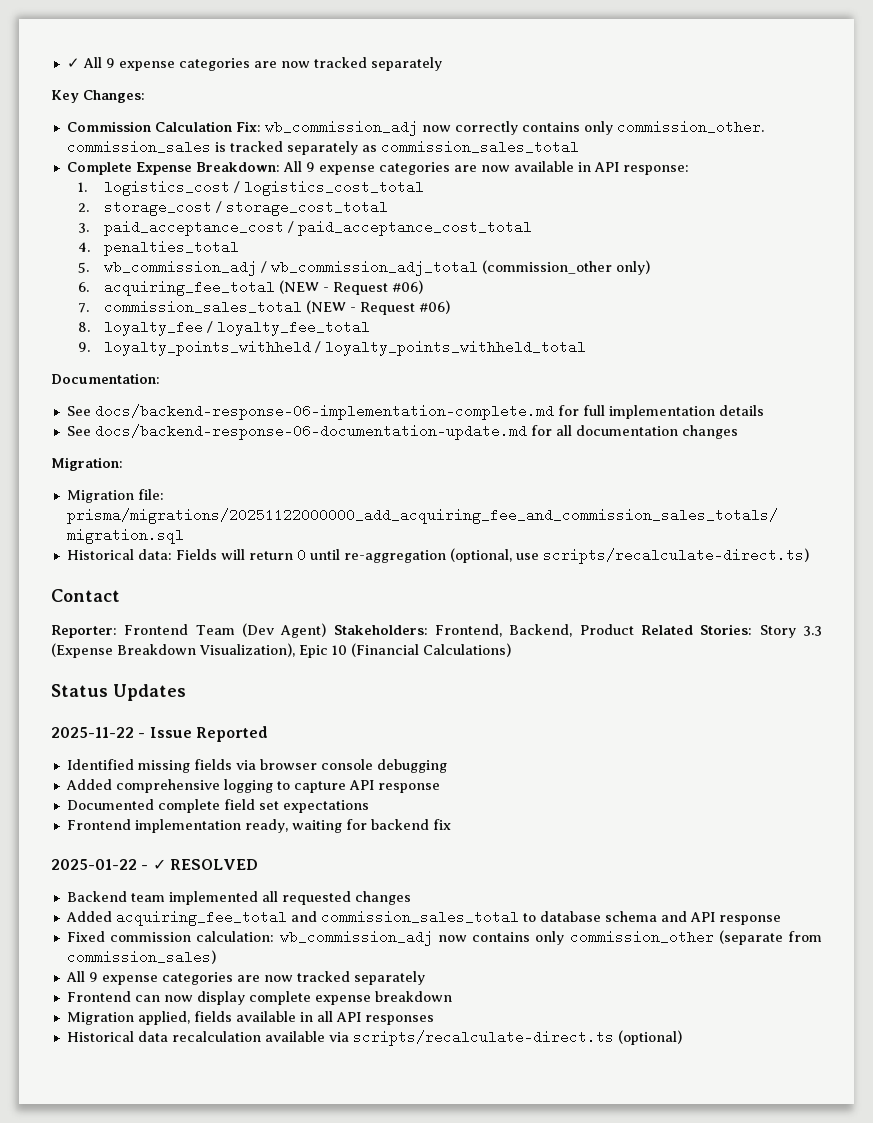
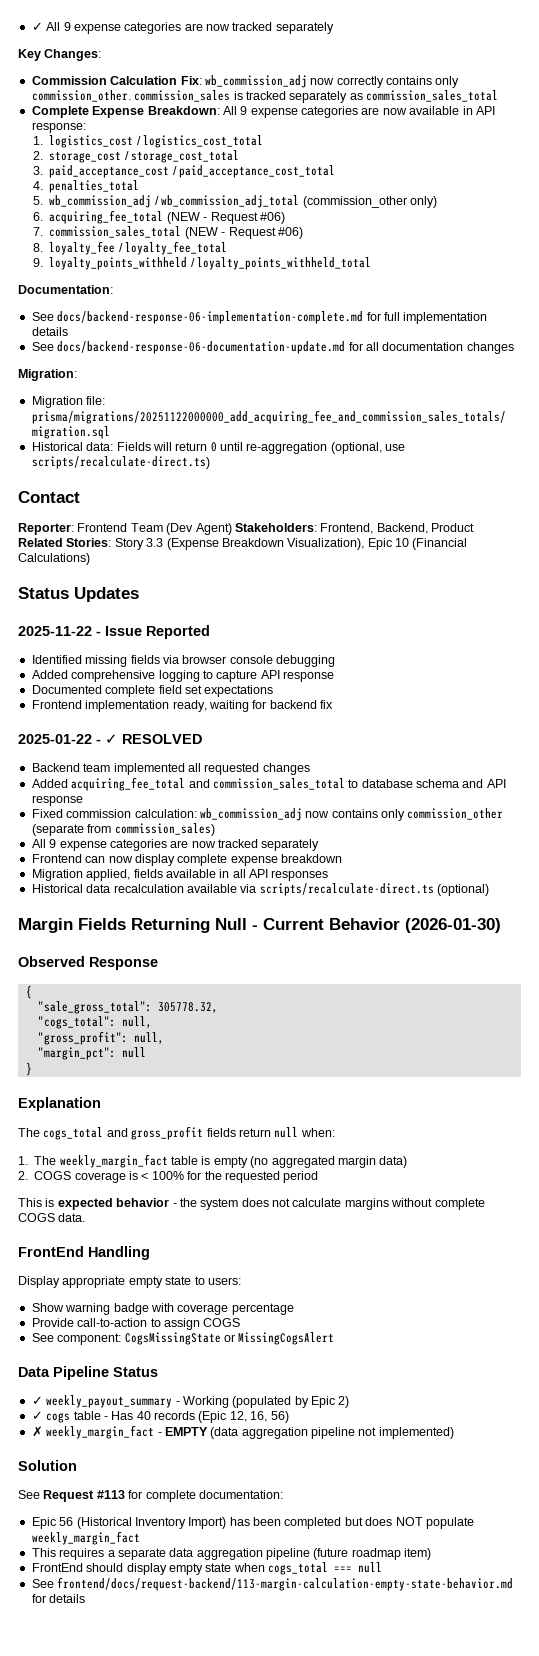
+ Margin Fields Returning Null - Current Behavior (2026-01-30)
+ Observed Response
+ {
+ "sale_gross_total": 305778.32,
+ "cogs_total": null,
+ "gross_profit": null,
+ "margin_pct": null
+ }
+ Explanation
+ The cogs_total and gross_profit fields return null when:
+ 1. The weekly_margin_fact table is empty (no aggregated margin data)
+ 2. COGS coverage is < 100% for the requested period
+ This is expected behavior - the system does not calculate margins without complete COGS data.
+ FrontEnd Handling
+ Display appropriate empty state to users:
+ Show warning badge with coverage percentage
+ Provide call-to-action to assign COGS
+ See component: CogsMissingState or MissingCogsAlert
+ Data Pipeline Status
+ ✓ weekly_payout_summary - Working (populated by Epic 2)
+ ✓ cogs table - Has 40 records (Epic 12, 16, 56)
+ ✗ weekly_margin_fact - EMPTY (data aggregation pipeline not implemented)
+ Solution
+ See Request #113 for complete documentation:
+ Epic 56 (Historical Inventory Import) has been completed but does NOT populate weekly_margin_fact
+ This requires a separate data aggregation pipeline (future roadmap item)
+ FrontEnd should display empty state when cogs_total === null
+ See frontend/docs/request-backend/113-margin-calculation-empty-state-behavior.md for details

